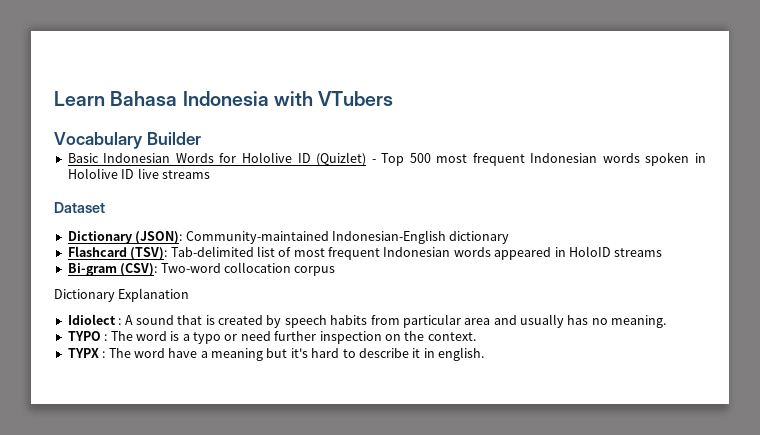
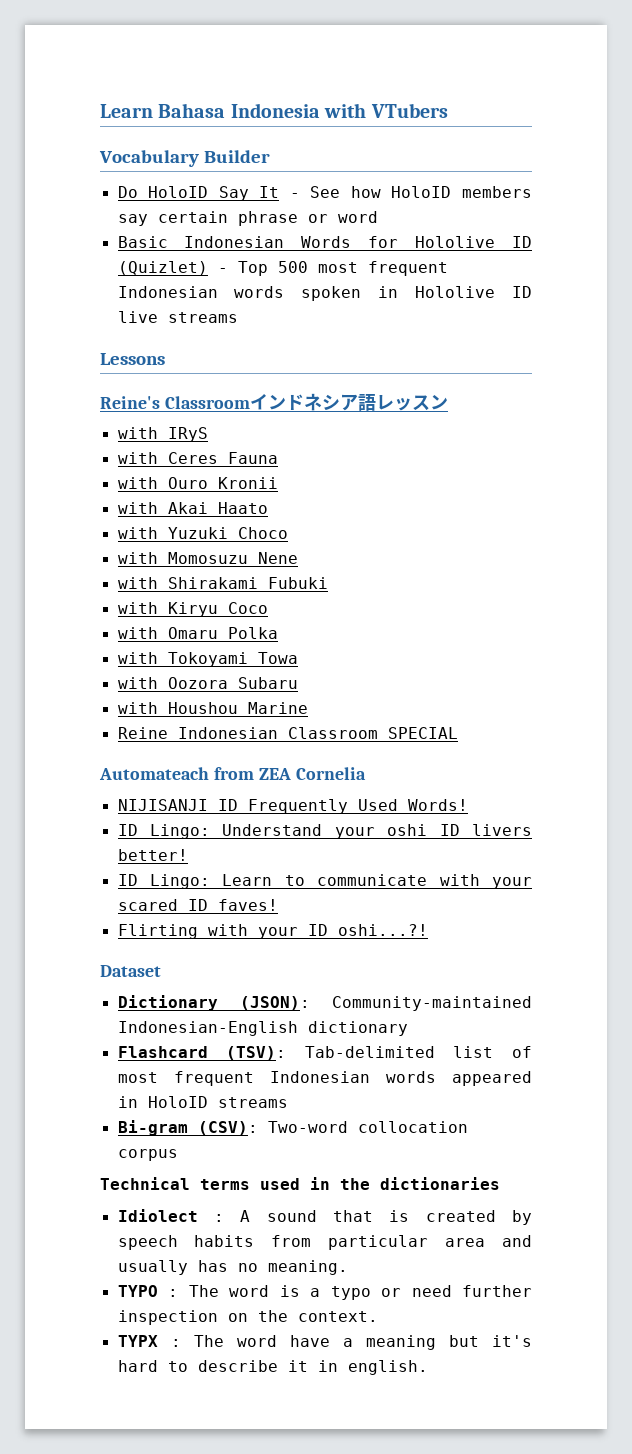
+ Do HoloID Say It - See how HoloID members say certain phrase or word
+ Lessons
+ Reine's Classroomインドネシア語レッスン
+ with IRyS
+ with Ceres Fauna
+ with Ouro Kronii
+ with Akai Haato
+ with Yuzuki Choco
+ with Momosuzu Nene
+ with Shirakami Fubuki
+ with Kiryu Coco
+ with Omaru Polka
+ with Tokoyami Towa
+ with Oozora Subaru
+ with Houshou Marine
+ Reine Indonesian Classroom SPECIAL
+ Automateach from ZEA Cornelia
+ NIJISANJI ID Frequently Used Words!
+ ID Lingo: Understand your oshi ID livers better!
+ ID Lingo: Learn to communicate with your scared ID faves!
+ Flirting with your ID oshi...?!
- Dictionary Explanation
+ Technical terms used in the dictionaries

